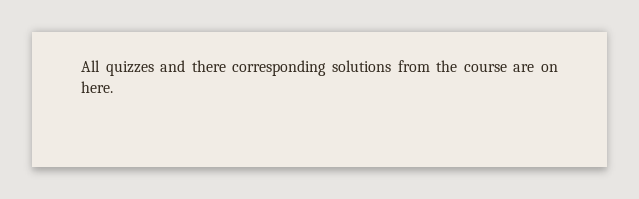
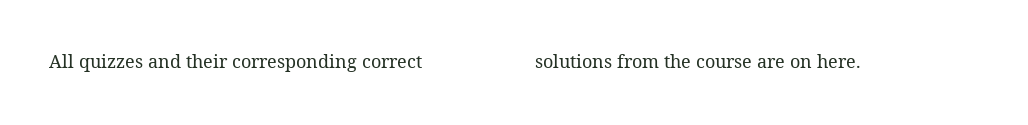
- All quizzes and there corresponding solutions from the course are on here.
+ All quizzes and their corresponding correct solutions from the course are on here.

